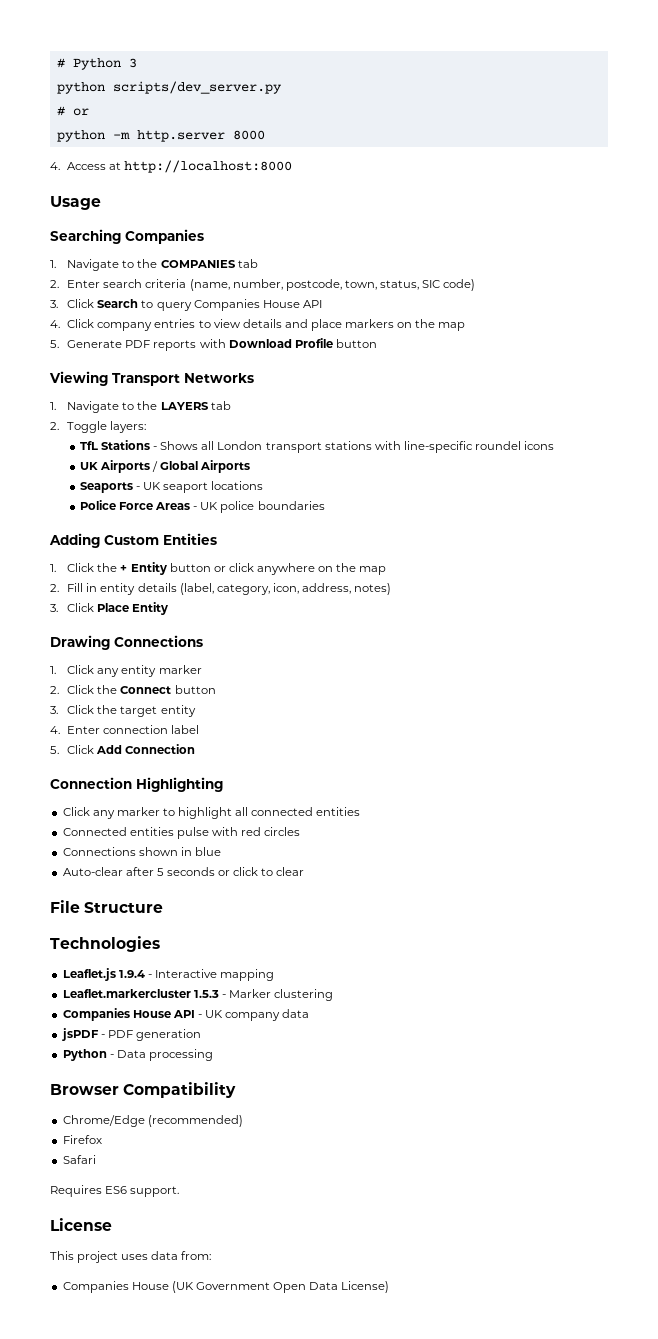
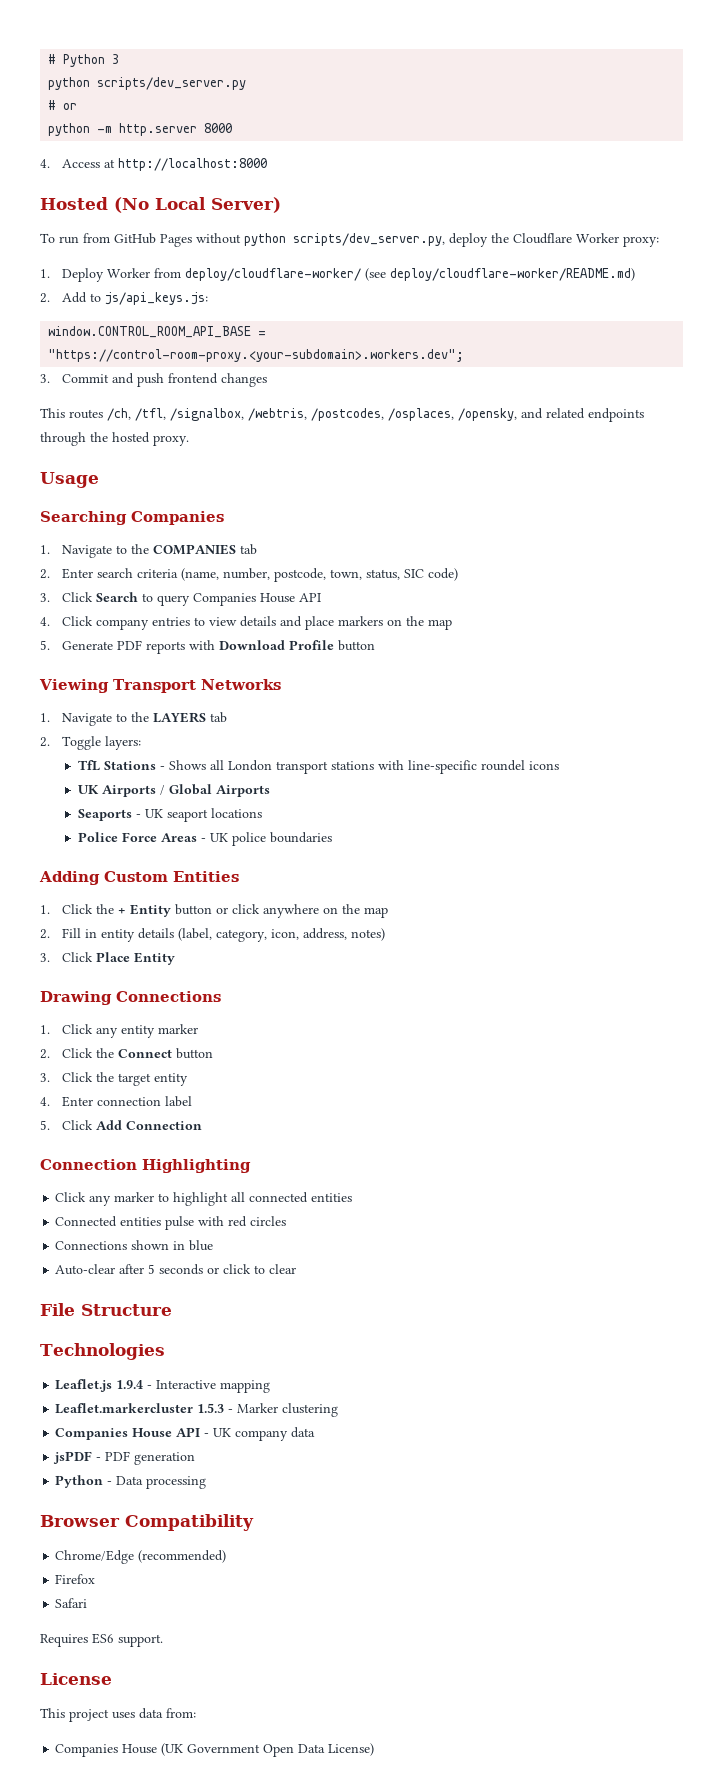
+ Hosted (No Local Server)
+ To run from GitHub Pages without python scripts/dev_server.py, deploy the Cloudflare Worker proxy:
+ 1. Deploy Worker from deploy/cloudflare-worker/ (see deploy/cloudflare-worker/README.md)
+ 2. Add to js/api_keys.js:
+ window.CONTROL_ROOM_API_BASE = "https://control-room-proxy.<your-subdomain>.workers.dev";
+ 3. Commit and push frontend changes
+ This routes /ch, /tfl, /signalbox, /webtris, /postcodes, /osplaces, /opensky, and related endpoints through the hosted proxy.

